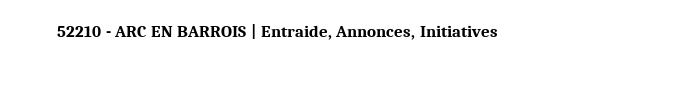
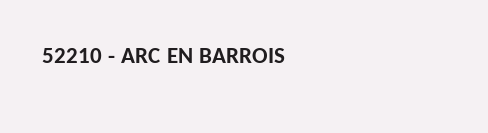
- 52210 - ARC EN BARROIS | Entraide, Annonces, Initiatives
+ 52210 - ARC EN BARROIS

